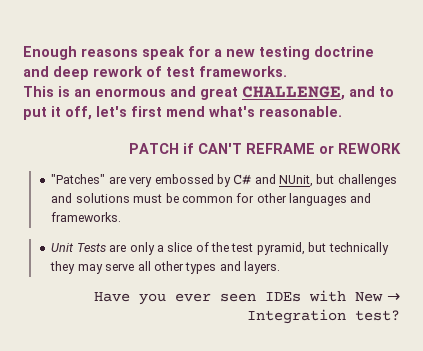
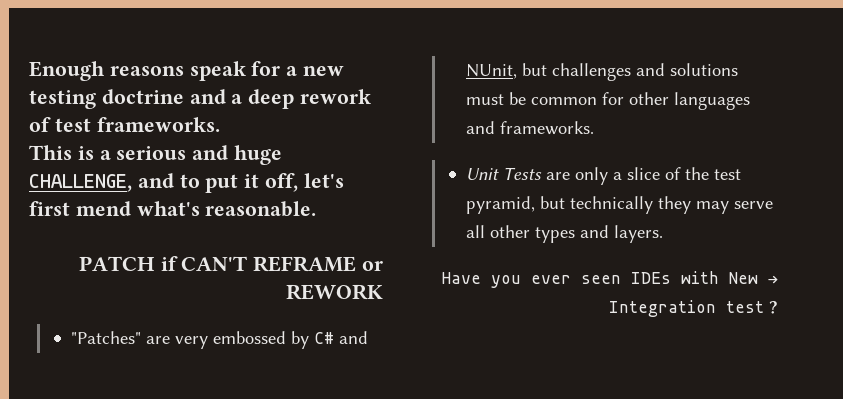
- Enough reasons speak for a new testing doctrine and deep rework of test frameworks.
+ Enough reasons speak for a new testing doctrine and a deep rework of test frameworks.
- This is an enormous and great CHALLENGE, and to put it off, let's first mend what's reasonable.
+ This is a serious and huge CHALLENGE, and to put it off, let's first mend what's reasonable.
- Have you ever seen IDEs with New → Integration test?
+ Have you ever seen IDEs with New → Integration test ?

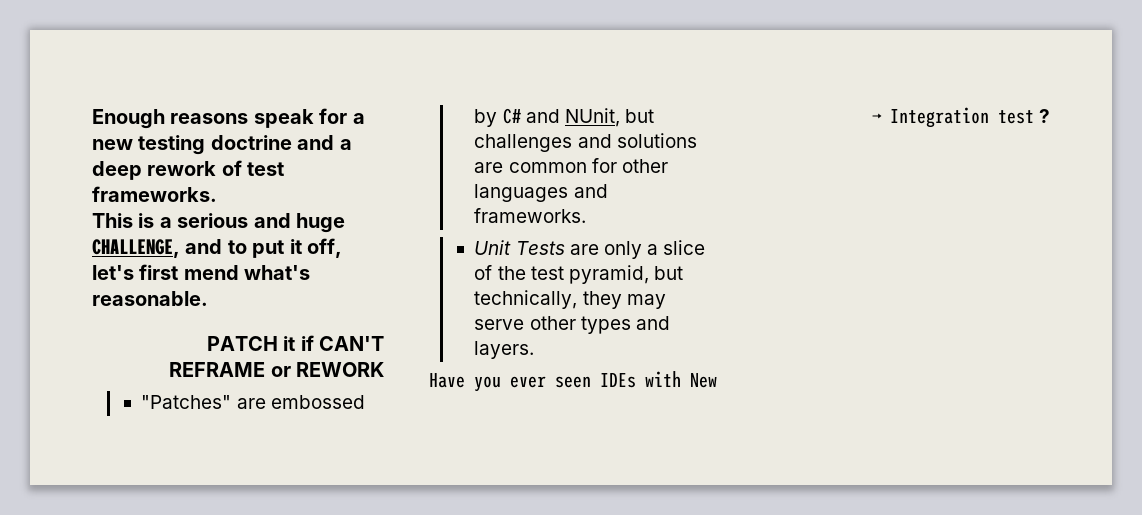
- PATCH if CAN'T REFRAME or REWORK
+ PATCH it if CAN'T
+ REFRAME or REWORK
- "Patches" are very embossed by C# and NUnit, but challenges and solutions must be common for other languages and frameworks.
+ "Patches" are embossed by C# and NUnit, but challenges and solutions are common for other languages and frameworks.
- Unit Tests are only a slice of the test pyramid, but technically they may serve all other types and layers.
+ Unit Tests are only a slice of the test pyramid, but technically, they may serve other types and layers.

